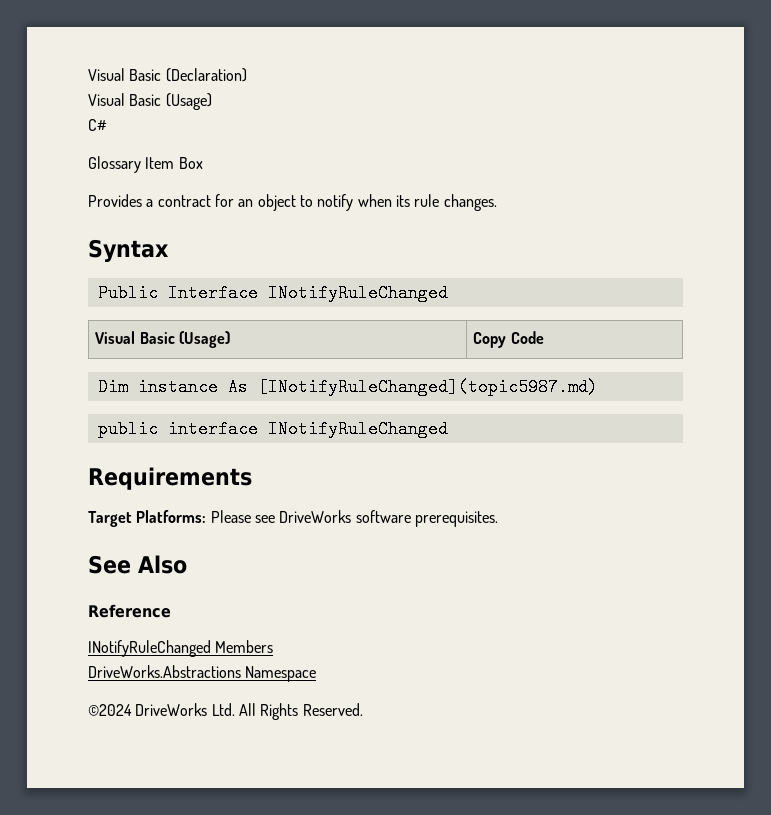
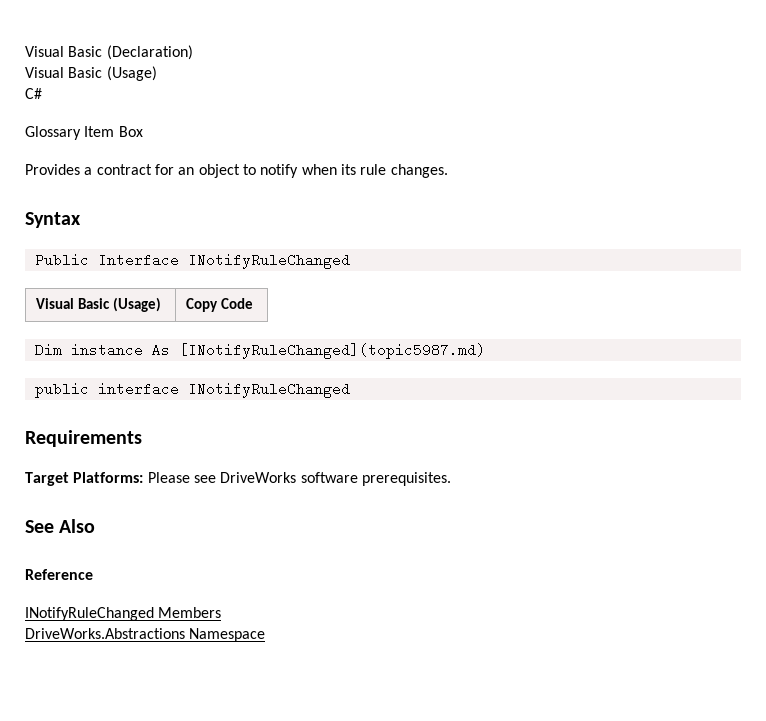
- ©2024 DriveWorks Ltd. All Rights Reserved.

